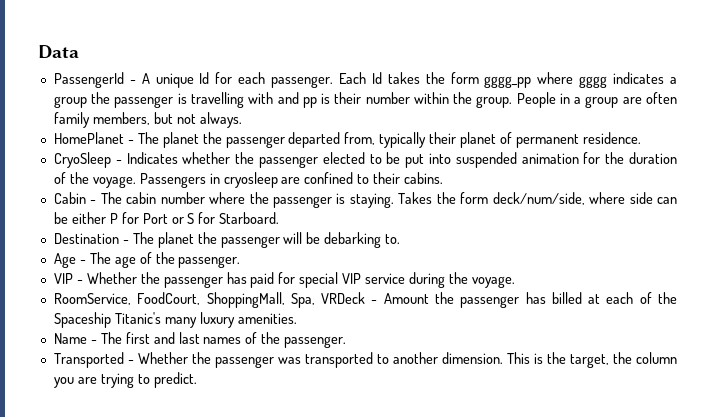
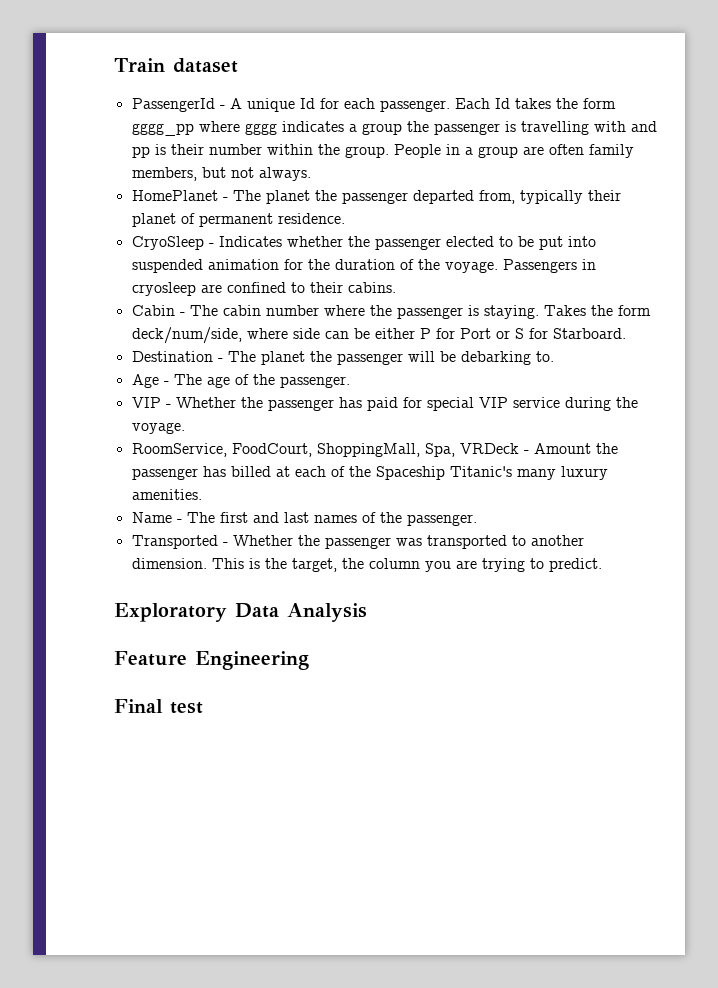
- Data
+ Train dataset
+ Exploratory Data Analysis
+ Feature Engineering
+ Final test

